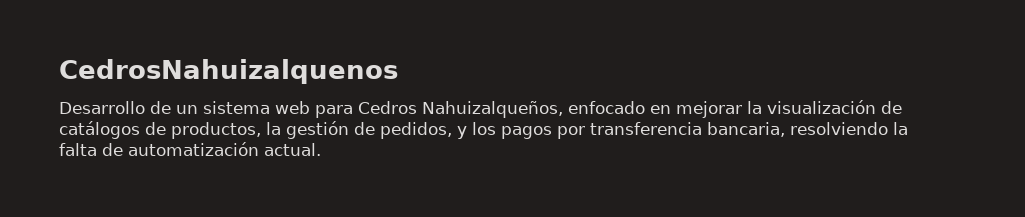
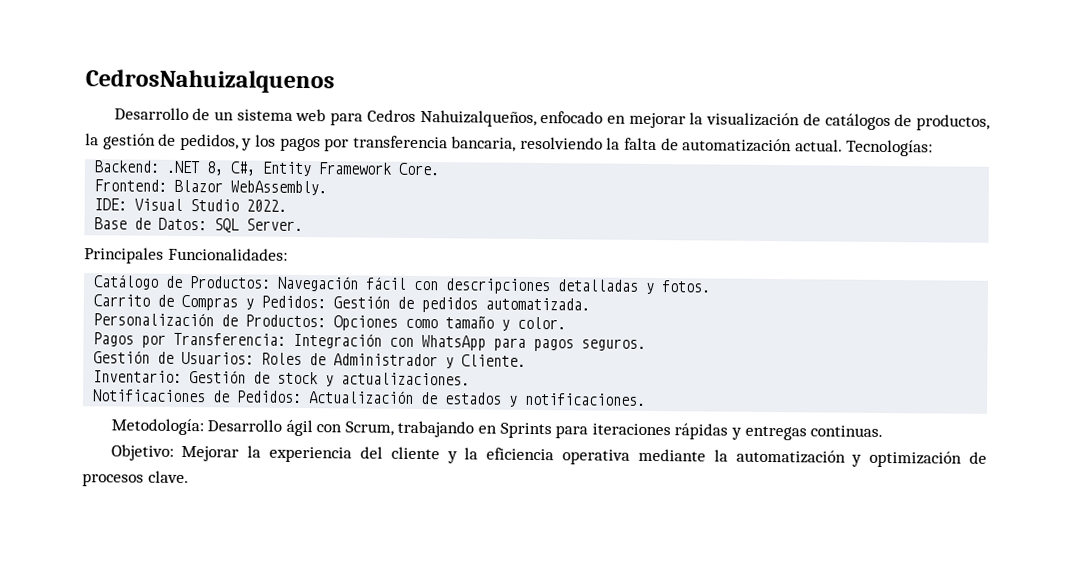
+ Tecnologías:
+ Backend: .NET 8, C#, Entity Framework Core.
+ Frontend: Blazor WebAssembly.
+ IDE: Visual Studio 2022.
+ Base de Datos: SQL Server.
+ Principales Funcionalidades:
+ Catálogo de Productos: Navegación fácil con descripciones detalladas y fotos.
+ Carrito de Compras y Pedidos: Gestión de pedidos automatizada.
+ Personalización de Productos: Opciones como tamaño y color.
+ Pagos por Transferencia: Integración con WhatsApp para pagos seguros.
+ Gestión de Usuarios: Roles de Administrador y Cliente.
+ Inventario: Gestión de stock y actualizaciones.
+ Notificaciones de Pedidos: Actualización de estados y notificaciones.
+ Metodología: Desarrollo ágil con Scrum, trabajando en Sprints para iteraciones rápidas y entregas continuas.
+ Objetivo: Mejorar la experiencia del cliente y la eficiencia operativa mediante la automatización y optimización de procesos clave.

